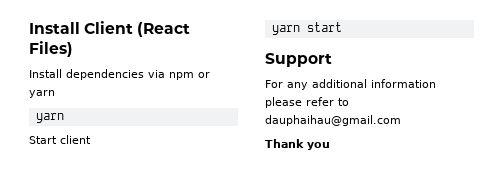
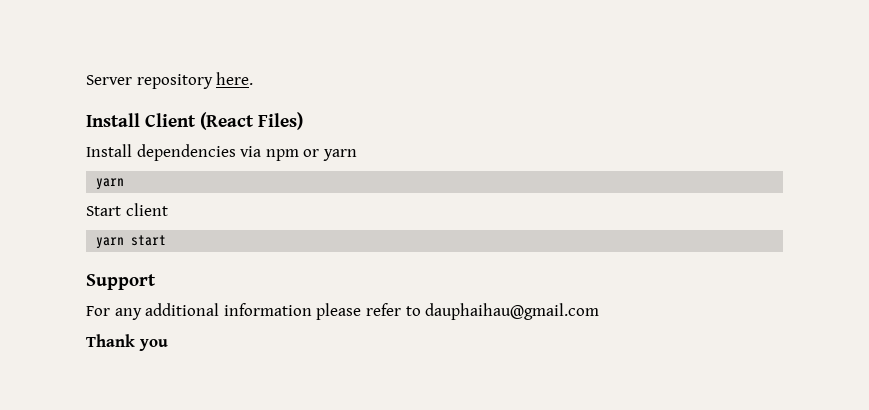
+ Server repository here.

